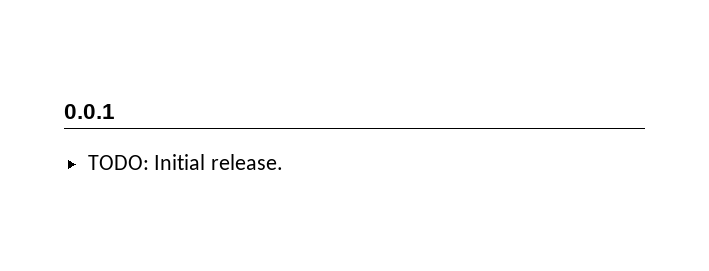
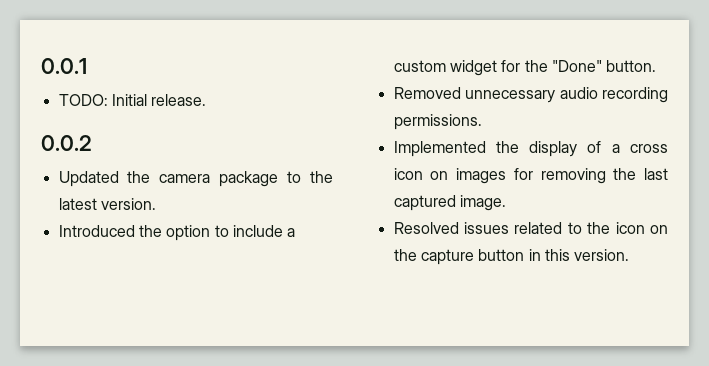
+ 0.0.2
+ Updated the camera package to the latest version.
+ Introduced the option to include a custom widget for the "Done" button.
+ Removed unnecessary audio recording permissions.
+ Implemented the display of a cross icon on images for removing the last captured image.
+ Resolved issues related to the icon on the capture button in this version.

